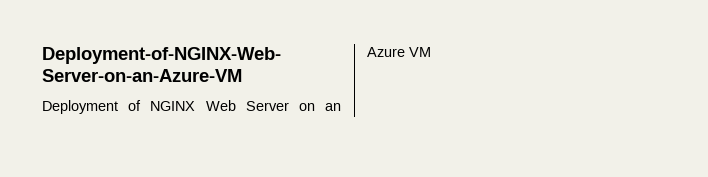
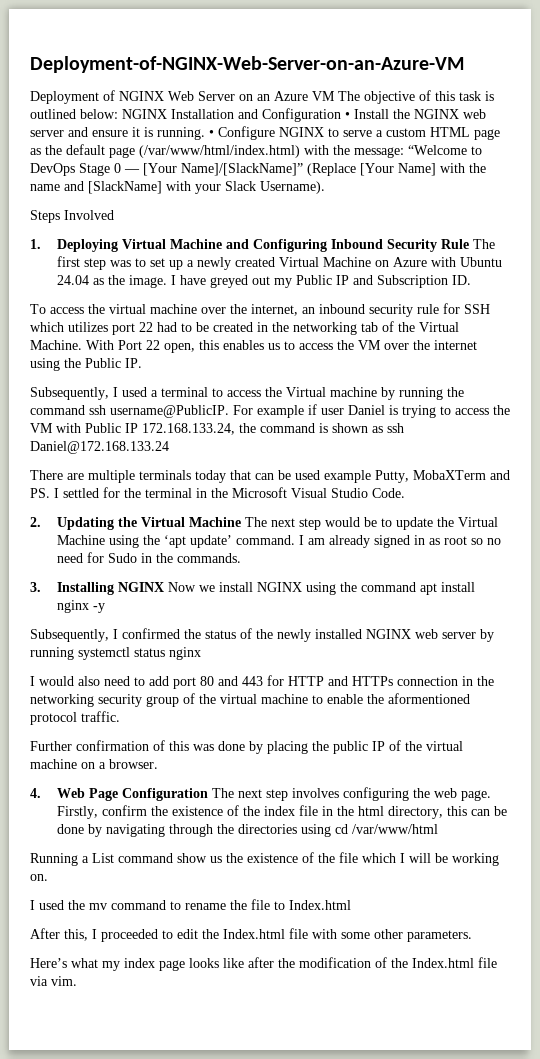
- Deployment of NGINX Web Server on an Azure VM
+ Deployment of NGINX Web Server on an Azure VM The objective of this task is outlined below: NGINX Installation and Configuration • Install the NGINX web server and ensure it is running. • Configure NGINX to serve a custom HTML page as the default page (/var/www/html/index.html) with the message: “Welcome to DevOps Stage 0 — [Your Name]/[SlackName]” (Replace [Your Name] with the name and [SlackName] with your Slack Username).
+ Steps Involved
+ 1. Deploying Virtual Machine and Configuring Inbound Security Rule The first step was to set up a newly created Virtual Machine on Azure with Ubuntu 24.04 as the image. I have greyed out my Public IP and Subscription ID.
+ To access the virtual machine over the internet, an inbound security rule for SSH which utilizes port 22 had to be created in the networking tab of the Virtual Machine. With Port 22 open, this enables us to access the VM over the internet using the Public IP.
+ Subsequently, I used a terminal to access the Virtual machine by running the command ssh username@PublicIP. For example if user Daniel is trying to access the VM with Public IP 172.168.133.24, the command is shown as ssh Daniel@172.168.133.24
+ There are multiple terminals today that can be used example Putty, MobaXTerm and PS. I settled for the terminal in the Microsoft Visual Studio Code.
+ 2. Updating the Virtual Machine The next step would be to update the Virtual Machine using the ‘apt update’ command. I am already signed in as root so no need for Sudo in the commands.
+ 3. Installing NGINX Now we install NGINX using the command apt install nginx -y
+ Subsequently, I confirmed the status of the newly installed NGINX web server by running systemctl status nginx
+ I would also need to add port 80 and 443 for HTTP and HTTPs connection in the networking security group of the virtual machine to enable the aformentioned protocol traffic.
+ Further confirmation of this was done by placing the public IP of the virtual machine on a browser.
+ 4. Web Page Configuration The next step involves configuring the web page. Firstly, confirm the existence of the index file in the html directory, this can be done by navigating through the directories using cd /var/www/html
+ Running a List command show us the existence of the file which I will be working on.
+ I used the mv command to rename the file to Index.html
+ After this, I proceeded to edit the Index.html file with some other parameters.
+ Here’s what my index page looks like after the modification of the Index.html file via vim.

